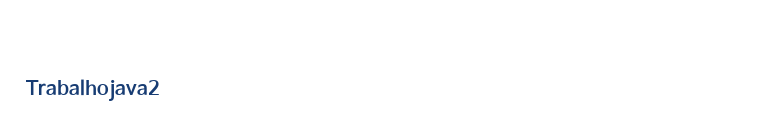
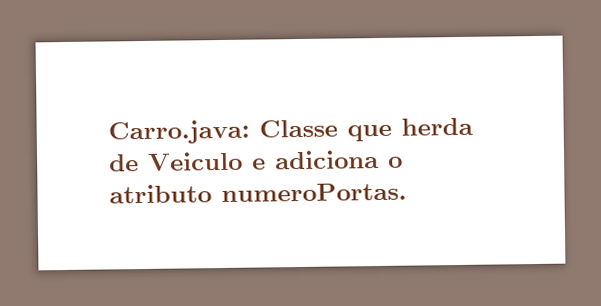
- Trabalhojava2
+ Carro.java: Classe que herda de Veiculo e adiciona o atributo numeroPortas.

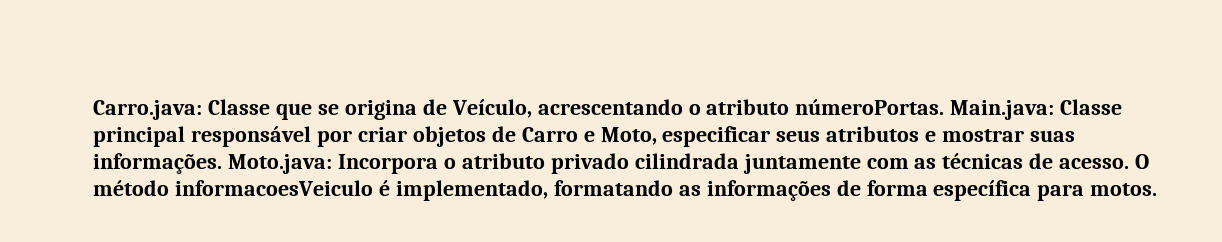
- Carro.java: Classe que herda de Veiculo e adiciona o atributo numeroPortas.
+ Carro.java: Classe que se origina de Veículo, acrescentando o atributo númeroPortas. Main.java: Classe principal responsável por criar objetos de Carro e Moto, especificar seus atributos e mostrar suas informações. Moto.java: Incorpora o atributo privado cilindrada juntamente com as técnicas de acesso. O método informacoesVeiculo é implementado, formatando as informações de forma específica para motos.

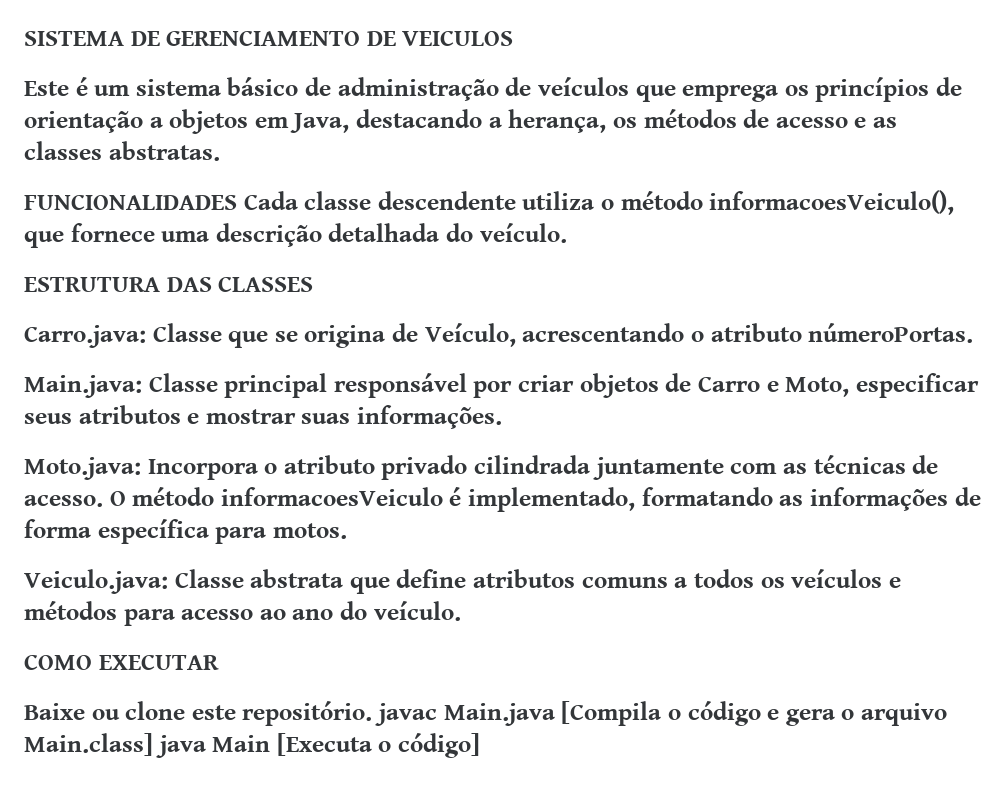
+ SISTEMA DE GERENCIAMENTO DE VEICULOS
+ Este é um sistema básico de administração de veículos que emprega os princípios de orientação a objetos em Java, destacando a herança, os métodos de acesso e as classes abstratas.
+ FUNCIONALIDADES Cada classe descendente utiliza o método informacoesVeiculo(), que fornece uma descrição detalhada do veículo.
+ ESTRUTURA DAS CLASSES
- Carro.java: Classe que se origina de Veículo, acrescentando o atributo númeroPortas. Main.java: Classe principal responsável por criar objetos de Carro e Moto, especificar seus atributos e mostrar suas informações. Moto.java: Incorpora o atributo privado cilindrada juntamente com as técnicas de acesso.
+ Carro.java: Classe que se origina de Veículo, acrescentando o atributo númeroPortas.
+ Main.java: Classe principal responsável por criar objetos de Carro e Moto, especificar seus atributos e mostrar suas informações.
+ Moto.java: Incorpora o atributo privado cilindrada juntamente com as técnicas de acesso.
+ Veiculo.java: Classe abstrata que define atributos comuns a todos os veículos e métodos para acesso ao ano do veículo.
+ COMO EXECUTAR
+ Baixe ou clone este repositório. javac Main.java [Compila o código e gera o arquivo Main.class] java Main [Executa o código]

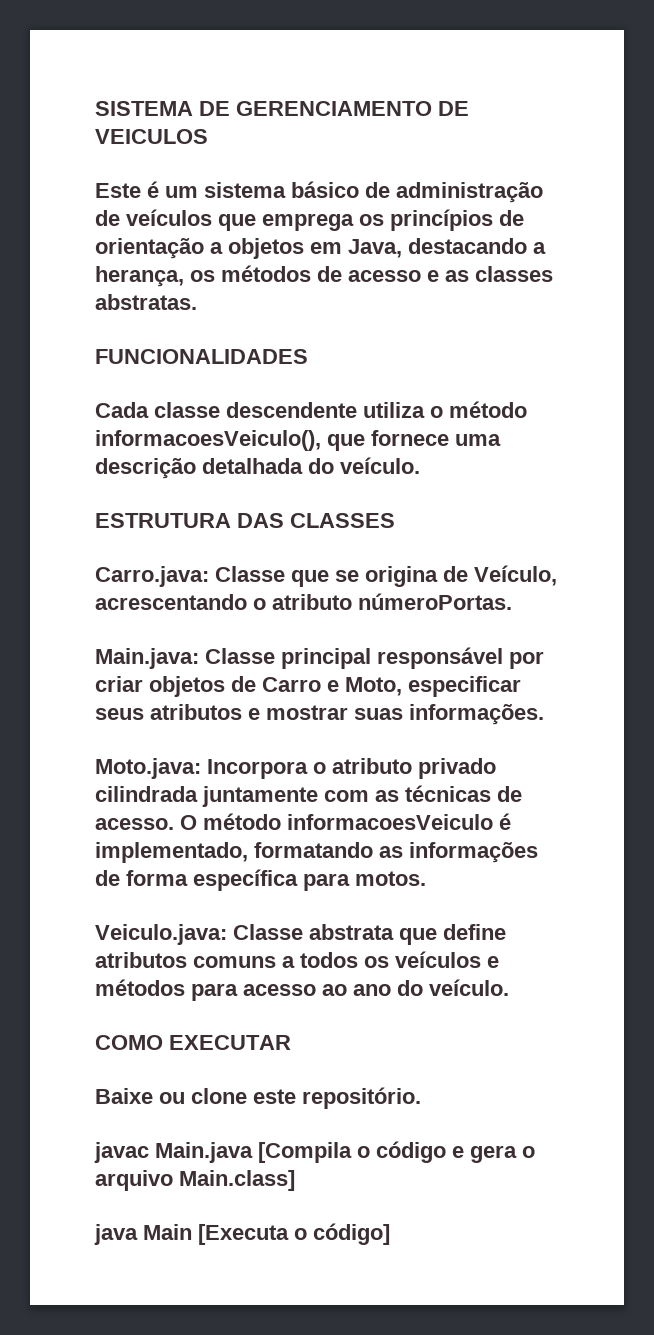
- FUNCIONALIDADES Cada classe descendente utiliza o método informacoesVeiculo(), que fornece uma descrição detalhada do veículo.
+ FUNCIONALIDADES
+ Cada classe descendente utiliza o método informacoesVeiculo(), que fornece uma descrição detalhada do veículo.
- Baixe ou clone este repositório. javac Main.java [Compila o código e gera o arquivo Main.class] java Main [Executa o código]
+ Baixe ou clone este repositório.
+ javac Main.java [Compila o código e gera o arquivo Main.class]
+ java Main [Executa o código]

